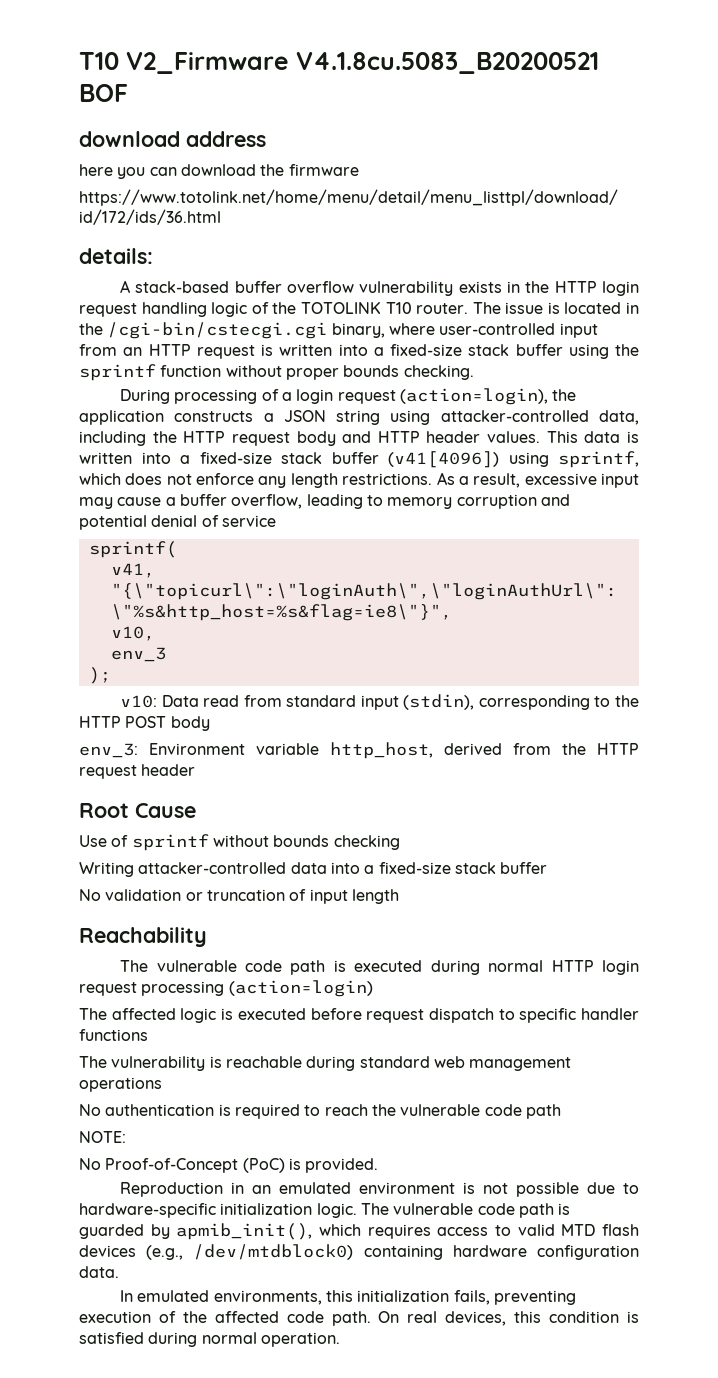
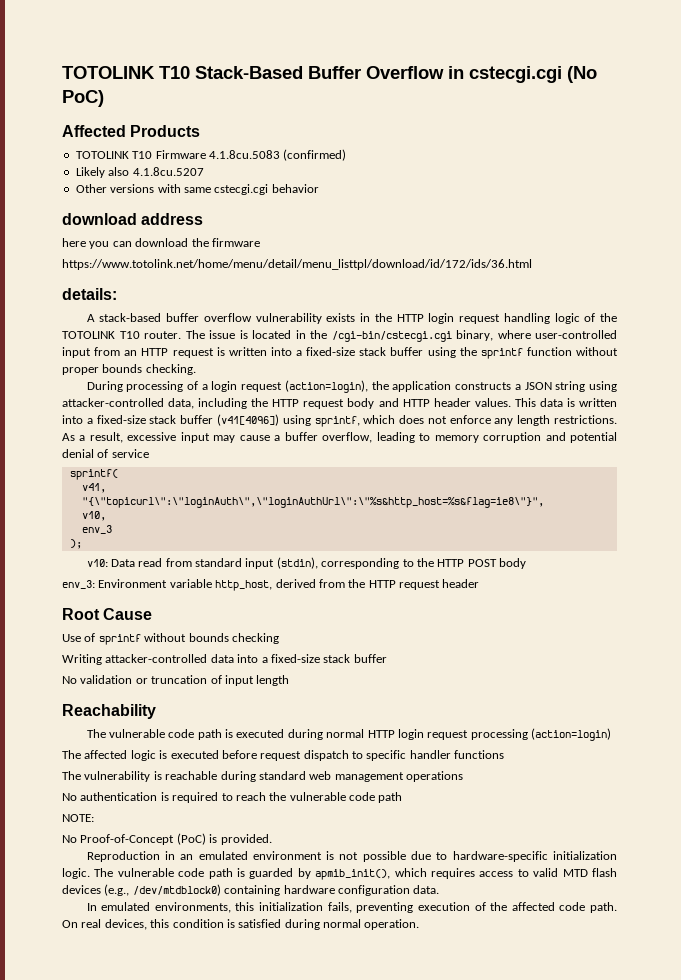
- T10 V2_Firmware V4.1.8cu.5083_B20200521 BOF
+ TOTOLINK T10 Stack-Based Buffer Overflow in cstecgi.cgi (No PoC)
+ Affected Products
+ TOTOLINK T10 Firmware 4.1.8cu.5083 (confirmed)
+ Likely also 4.1.8cu.5207
+ Other versions with same cstecgi.cgi behavior

